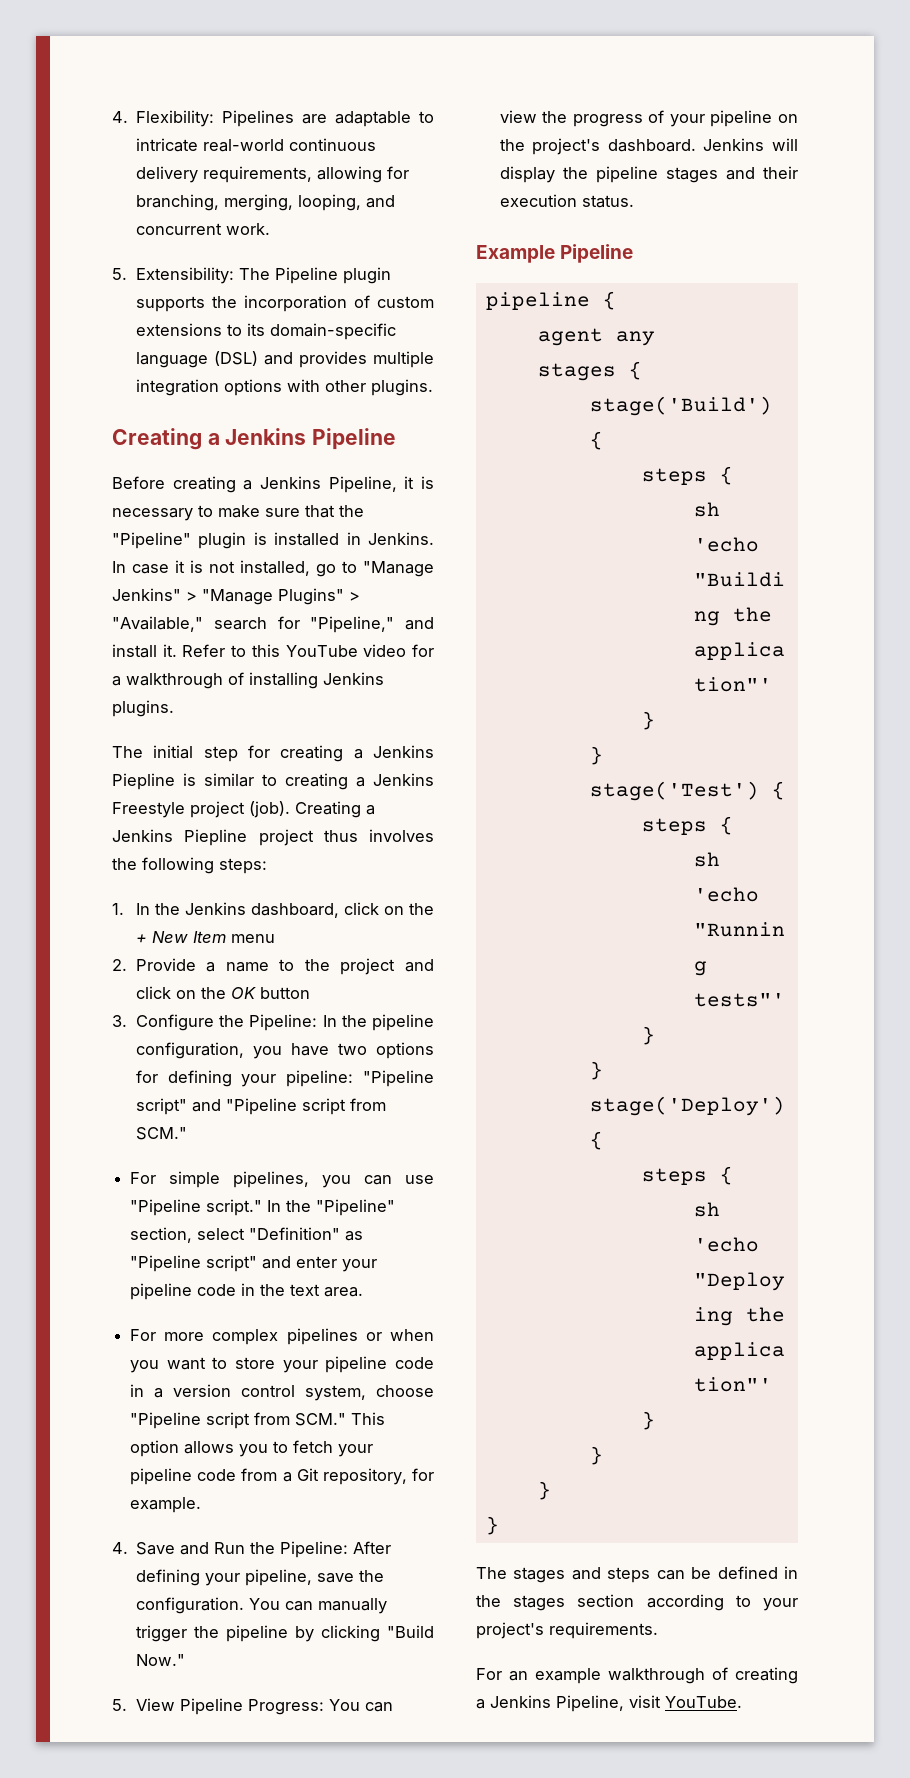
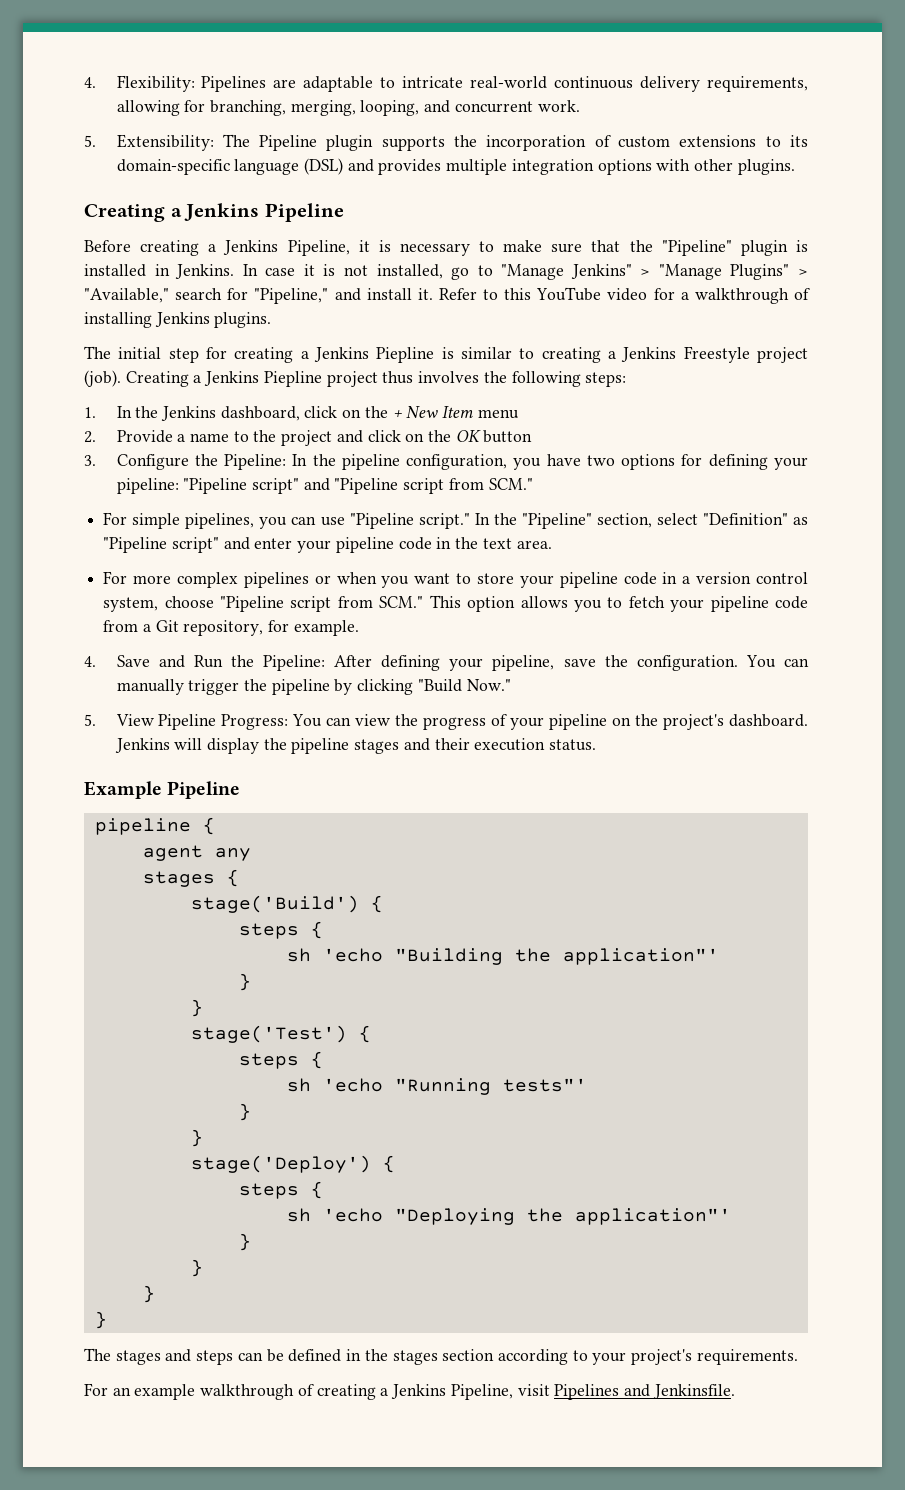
- For an example walkthrough of creating a Jenkins Pipeline, visit YouTube.
+ For an example walkthrough of creating a Jenkins Pipeline, visit Pipelines and Jenkinsfile.

